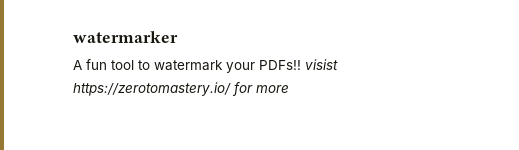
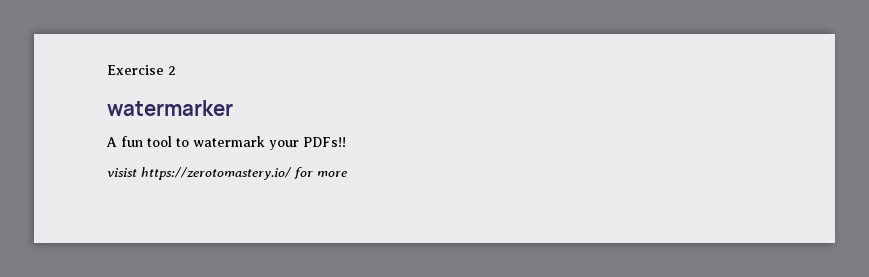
+ Exercise 2
- A fun tool to watermark your PDFs!! visist https://zerotomastery.io/ for more
+ A fun tool to watermark your PDFs!!
+ visist https://zerotomastery.io/ for more

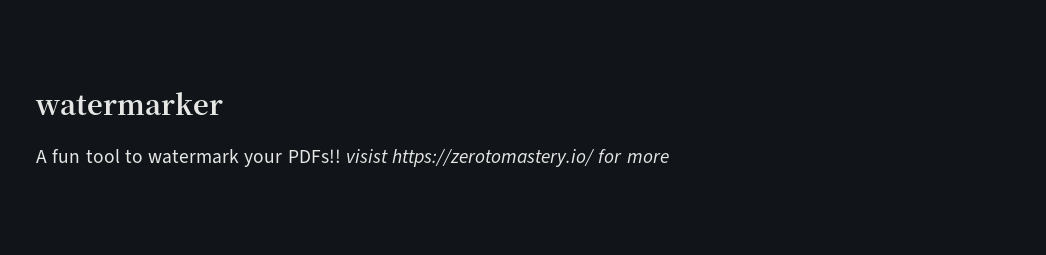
- Exercise 2
- A fun tool to watermark your PDFs!!
- visist https://zerotomastery.io/ for more
+ A fun tool to watermark your PDFs!! visist https://zerotomastery.io/ for more

